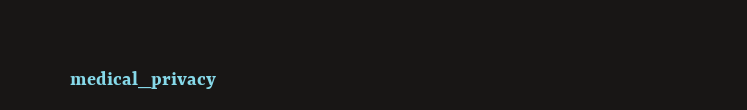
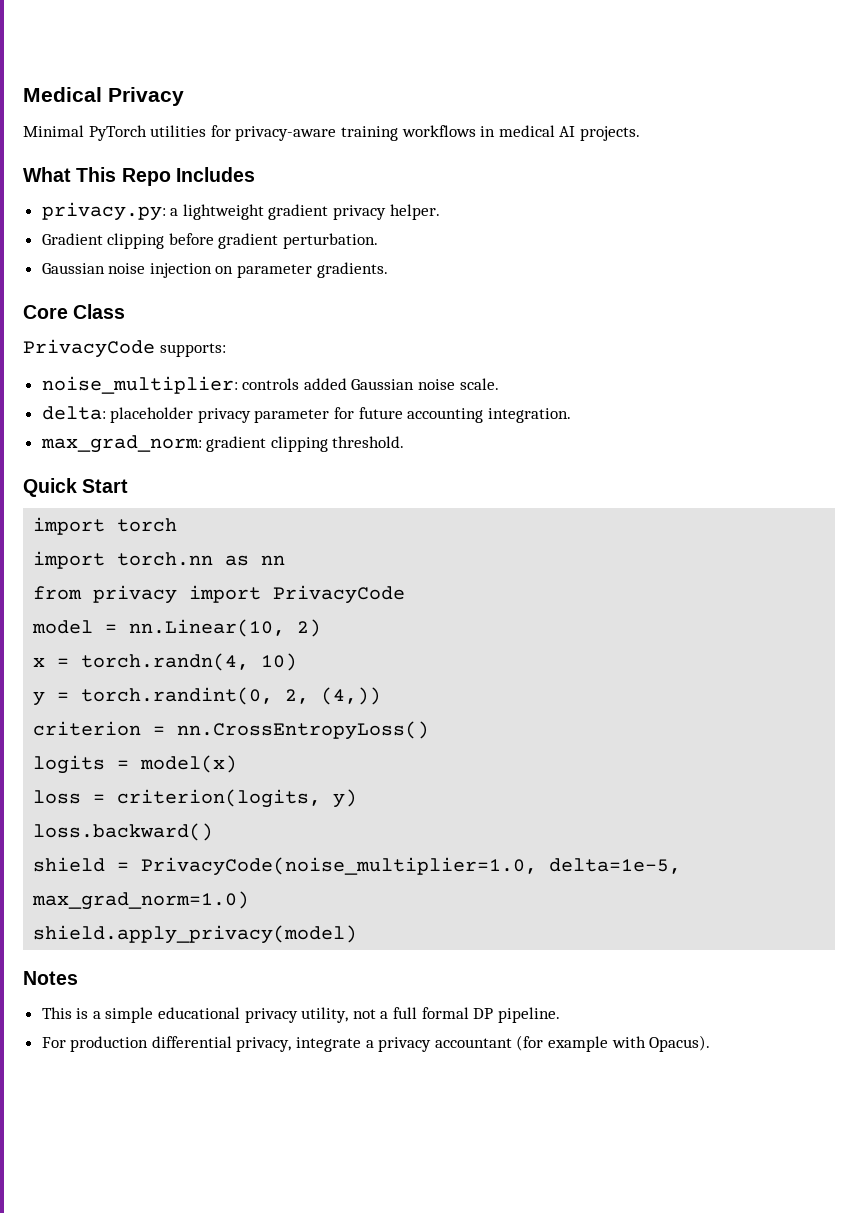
- medical_privacy
+ Medical Privacy
+ Minimal PyTorch utilities for privacy-aware training workflows in medical AI projects.
+ What This Repo Includes
+ privacy.py: a lightweight gradient privacy helper.
+ Gradient clipping before gradient perturbation.
+ Gaussian noise injection on parameter gradients.
+ Core Class
+ PrivacyCode supports:
+ noise_multiplier: controls added Gaussian noise scale.
+ delta: placeholder privacy parameter for future accounting integration.
+ max_grad_norm: gradient clipping threshold.
+ Quick Start
+ import torch
+ import torch.nn as nn
+ from privacy import PrivacyCode
+ model = nn.Linear(10, 2)
+ x = torch.randn(4, 10)
+ y = torch.randint(0, 2, (4,))
+ criterion = nn.CrossEntropyLoss()
+ logits = model(x)
+ loss = criterion(logits, y)
+ loss.backward()
+ shield = PrivacyCode(noise_multiplier=1.0, delta=1e-5, max_grad_norm=1.0)
+ shield.apply_privacy(model)
+ Notes
+ This is a simple educational privacy utility, not a full formal DP pipeline.
+ For production differential privacy, integrate a privacy accountant (for example with Opacus).

